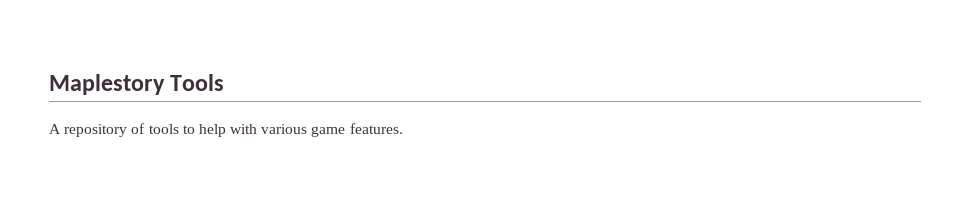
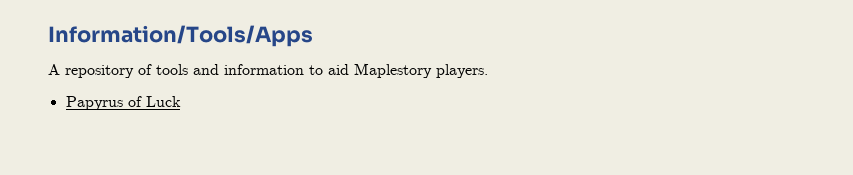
- Maplestory Tools
+ Information/Tools/Apps
- A repository of tools to help with various game features.
+ A repository of tools and information to aid Maplestory players.
+ Papyrus of Luck

